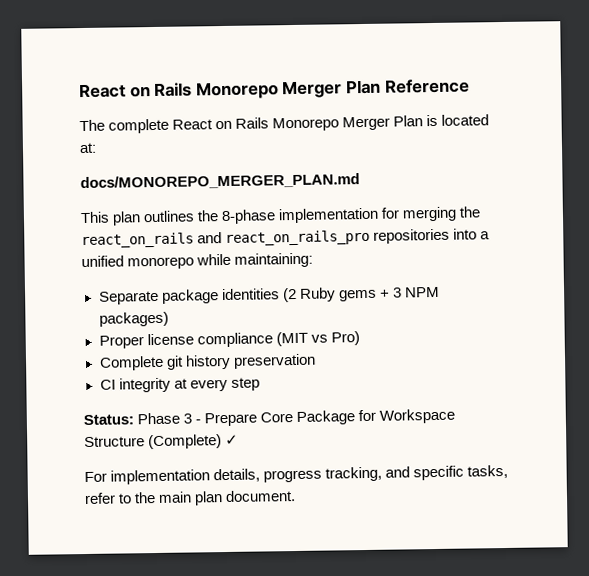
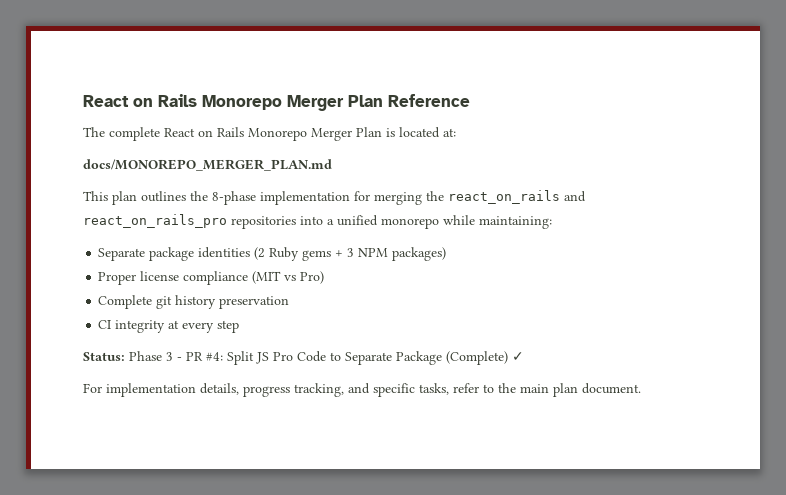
- Status: Phase 3 - Prepare Core Package for Workspace Structure (Complete) ✓
+ Status: Phase 3 - PR #4: Split JS Pro Code to Separate Package (Complete) ✓

